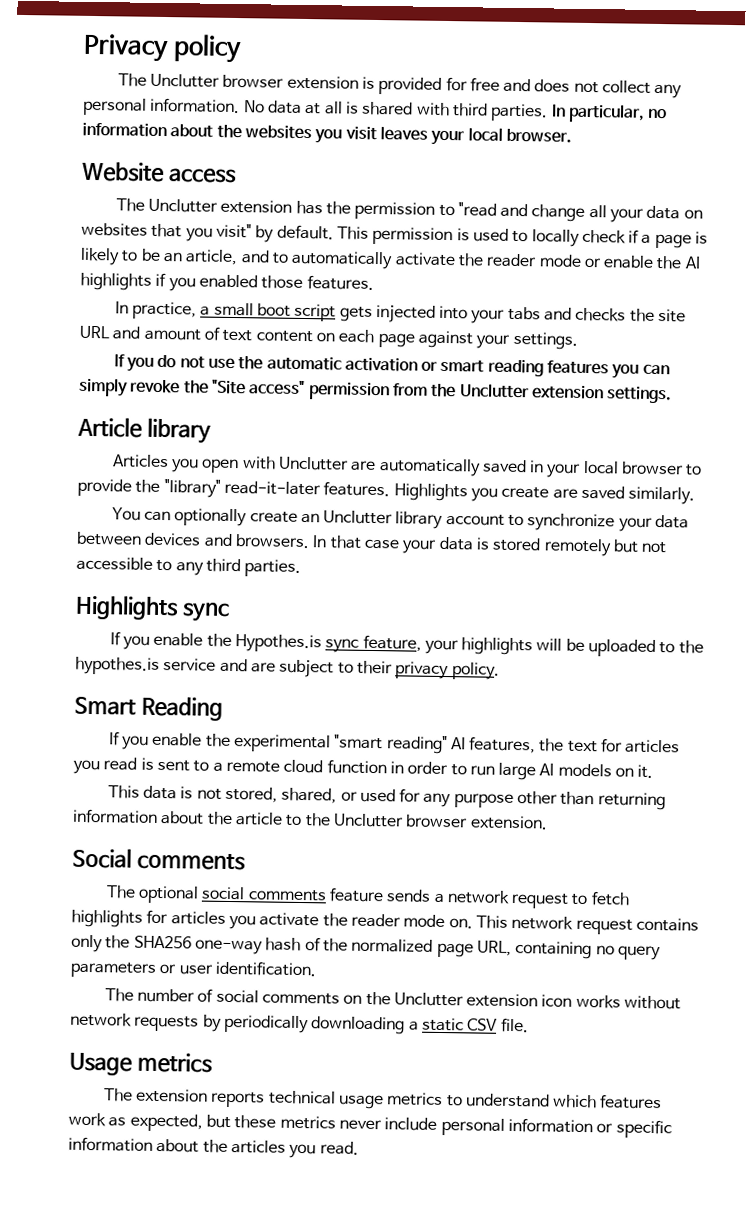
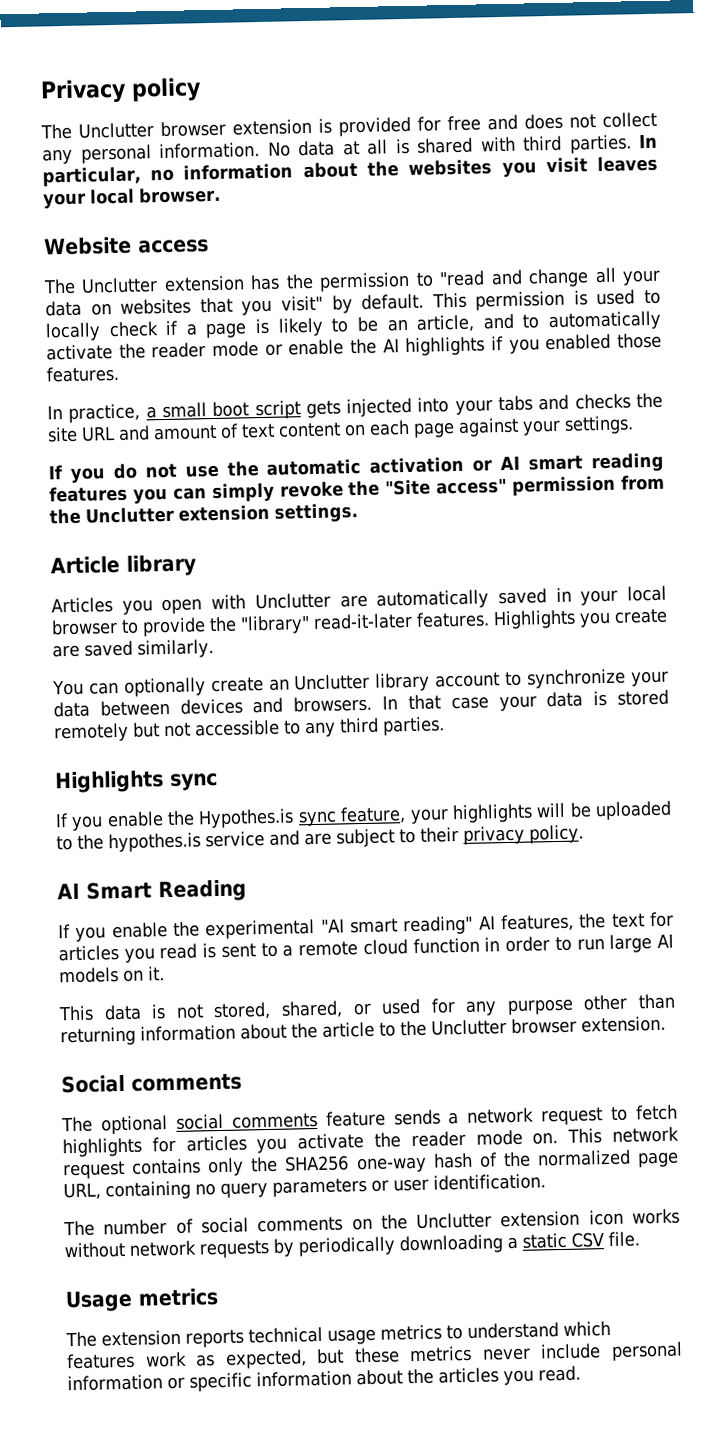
- If you do not use the automatic activation or smart reading features you can simply revoke the "Site access" permission from the Unclutter extension settings.
+ If you do not use the automatic activation or AI smart reading features you can simply revoke the "Site access" permission from the Unclutter extension settings.
- Smart Reading
+ AI Smart Reading
- If you enable the experimental "smart reading" AI features, the text for articles you read is sent to a remote cloud function in order to run large AI models on it.
+ If you enable the experimental "AI smart reading" AI features, the text for articles you read is sent to a remote cloud function in order to run large AI models on it.

